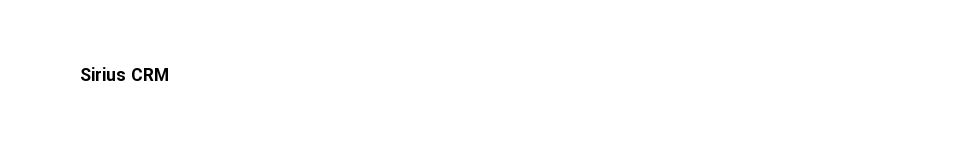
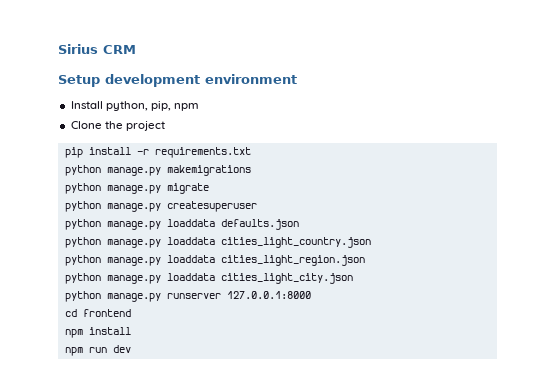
+ Setup development environment
+ Install python, pip, npm
+ Clone the project
+ pip install -r requirements.txt
+ python manage.py makemigrations
+ python manage.py migrate
+ python manage.py createsuperuser
+ python manage.py loaddata defaults.json
+ python manage.py loaddata cities_light_country.json
+ python manage.py loaddata cities_light_region.json
+ python manage.py loaddata cities_light_city.json
+ python manage.py runserver 127.0.0.1:8000
+ cd frontend
+ npm install
+ npm run dev

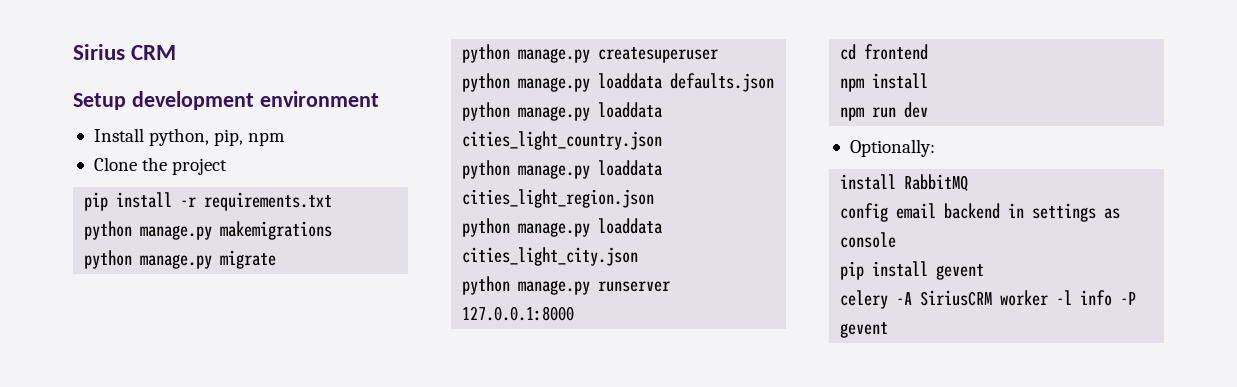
+ Optionally:
+ install RabbitMQ
+ config email backend in settings as console
+ pip install gevent
+ celery -A SiriusCRM worker -l info -P gevent

